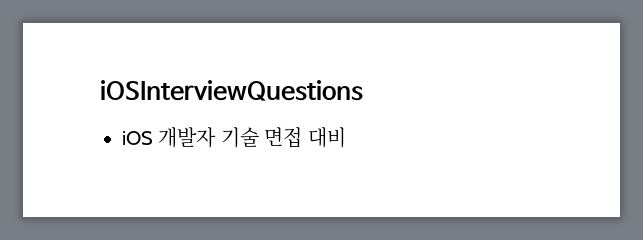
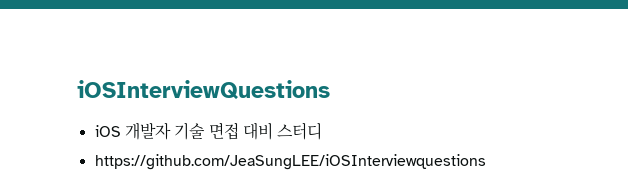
- iOS 개발자 기술 면접 대비
+ iOS 개발자 기술 면접 대비 스터디
+ https://github.com/JeaSungLEE/iOSInterviewquestions

